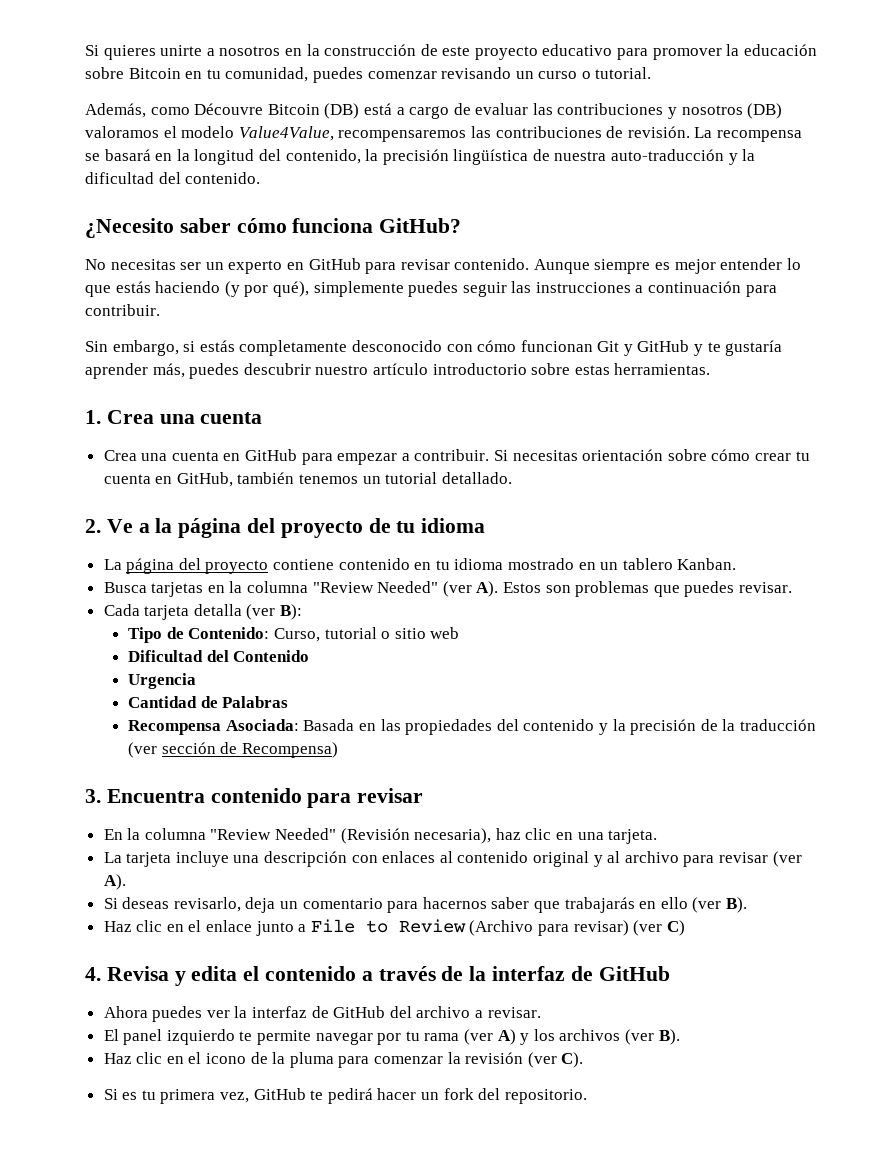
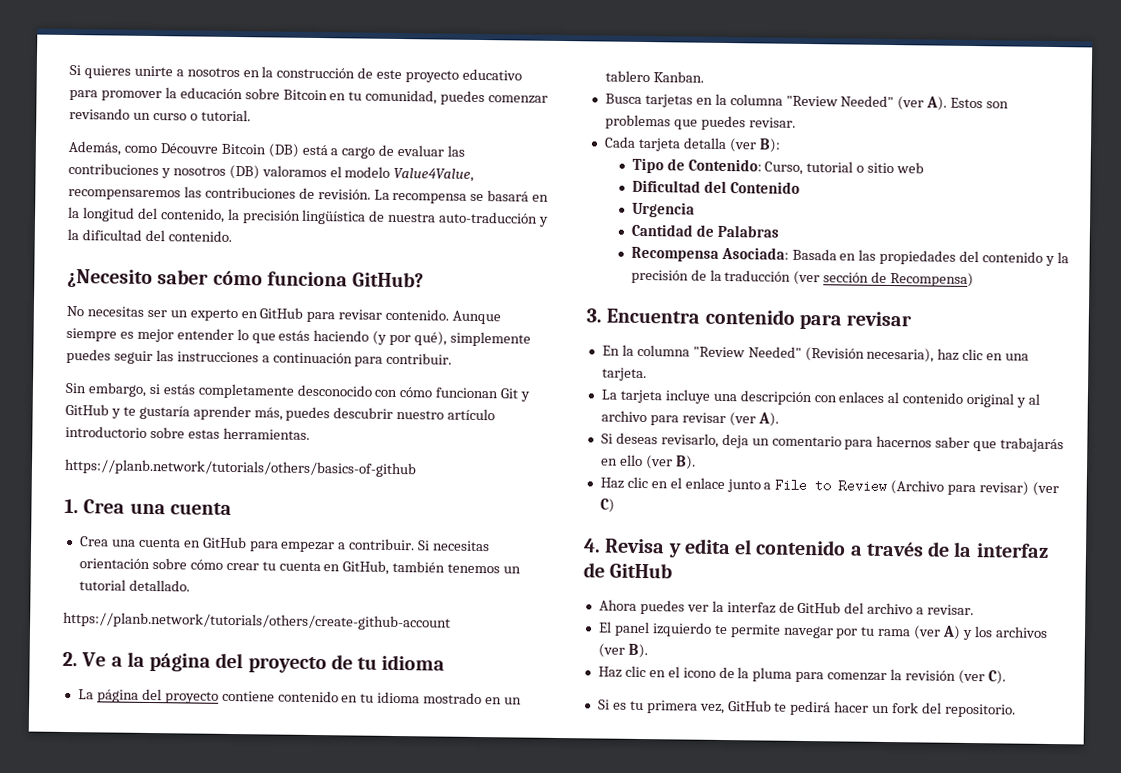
+ https://planb.network/tutorials/others/basics-of-github
+ https://planb.network/tutorials/others/create-github-account

